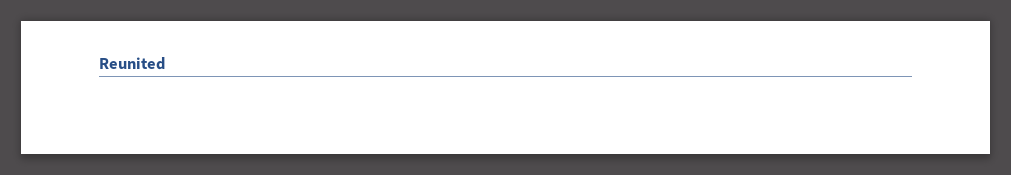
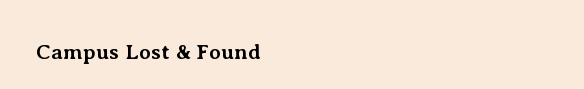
- Reunited
+ Campus Lost & Found

